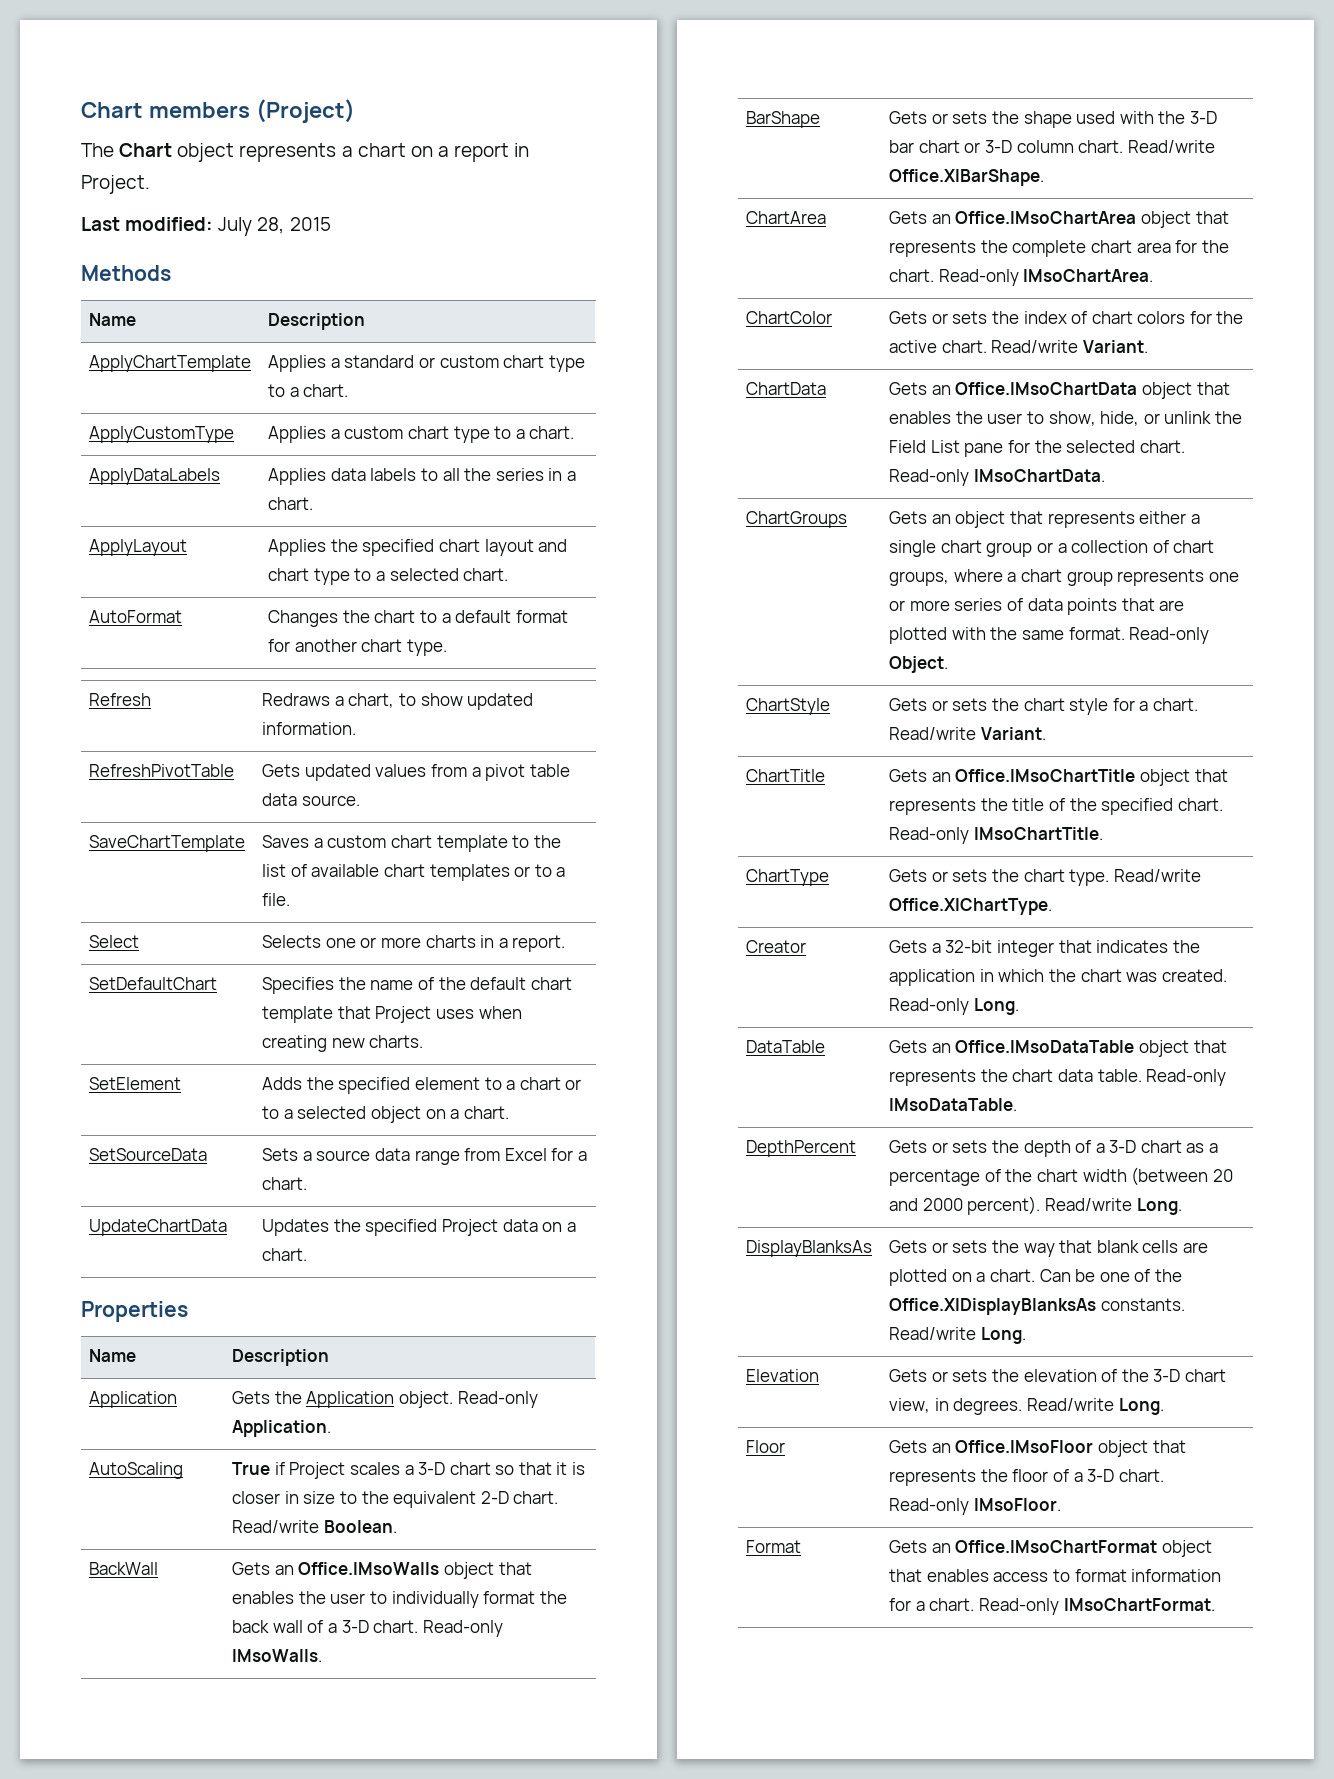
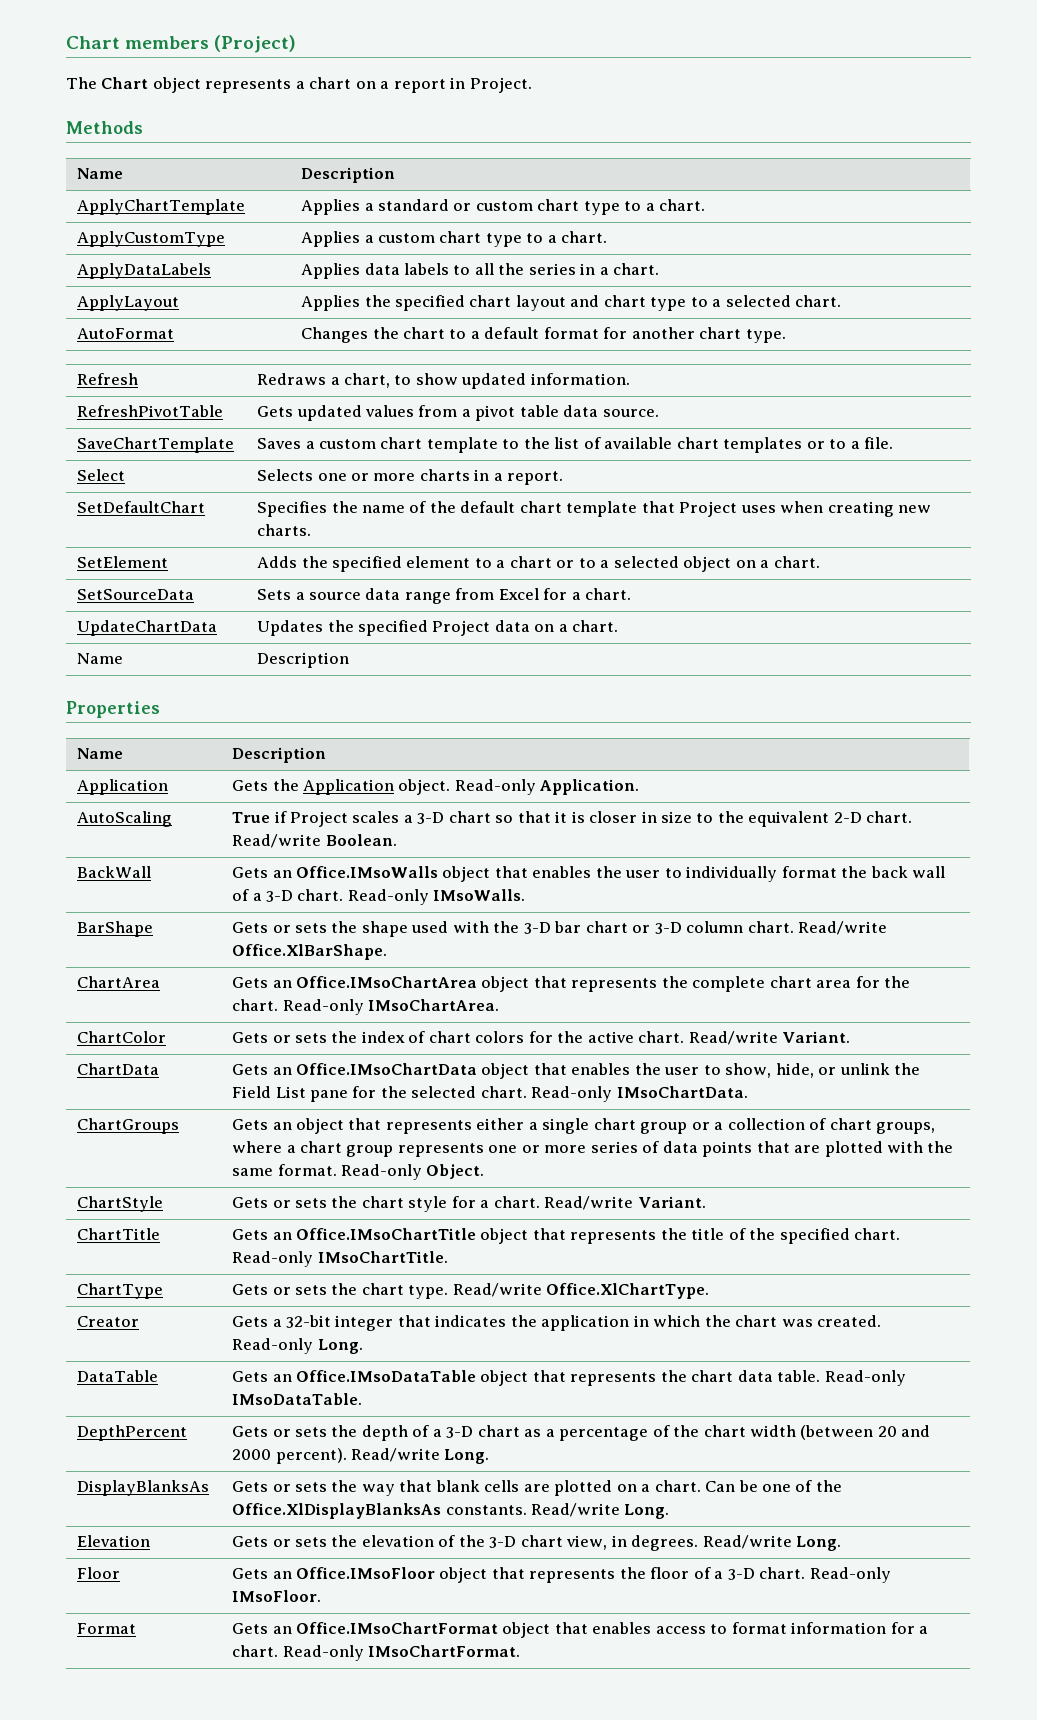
- Last modified: July 28, 2015
  UpdateChartData | Updates the specified Project data on a chart.
+ Name | Description

